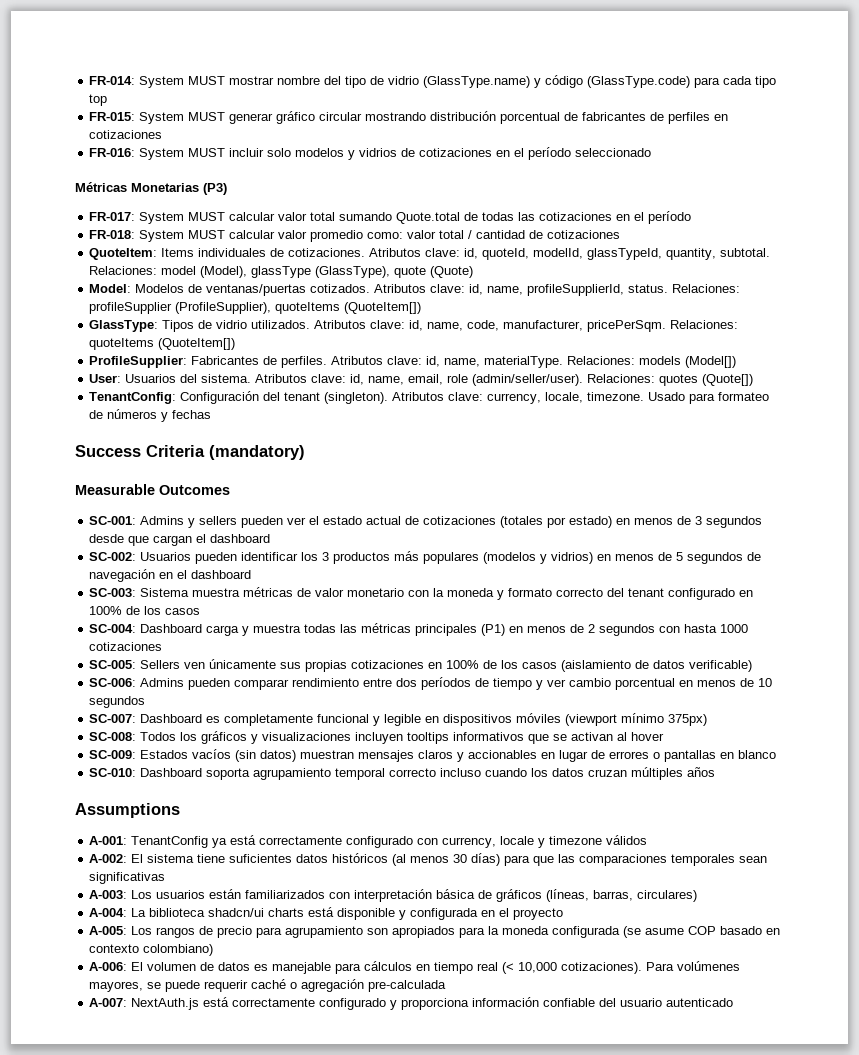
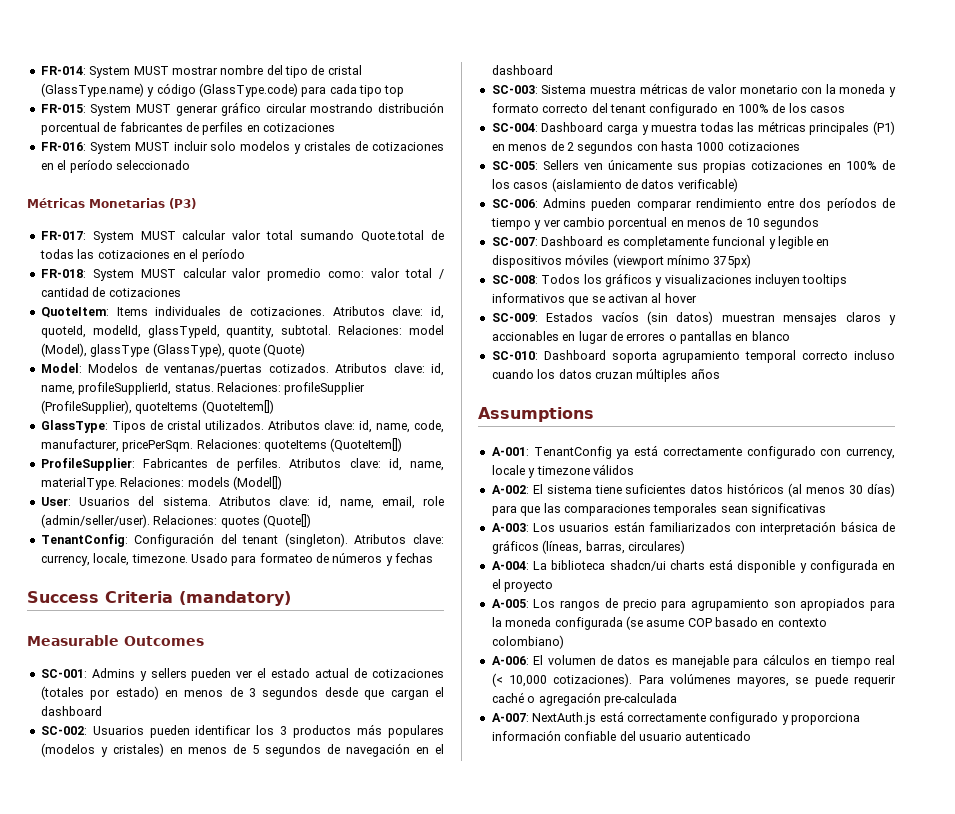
- FR-014: System MUST mostrar nombre del tipo de vidrio (GlassType.name) y código (GlassType.code) para cada tipo top
+ FR-014: System MUST mostrar nombre del tipo de cristal (GlassType.name) y código (GlassType.code) para cada tipo top
- FR-016: System MUST incluir solo modelos y vidrios de cotizaciones en el período seleccionado
+ FR-016: System MUST incluir solo modelos y cristales de cotizaciones en el período seleccionado
- GlassType: Tipos de vidrio utilizados.
+ GlassType: Tipos de cristal utilizados.
- SC-002: Usuarios pueden identificar los 3 productos más populares (modelos y vidrios) en menos de 5 segundos de navegación en el dashboard
+ SC-002: Usuarios pueden identificar los 3 productos más populares (modelos y cristales) en menos de 5 segundos de navegación en el dashboard

